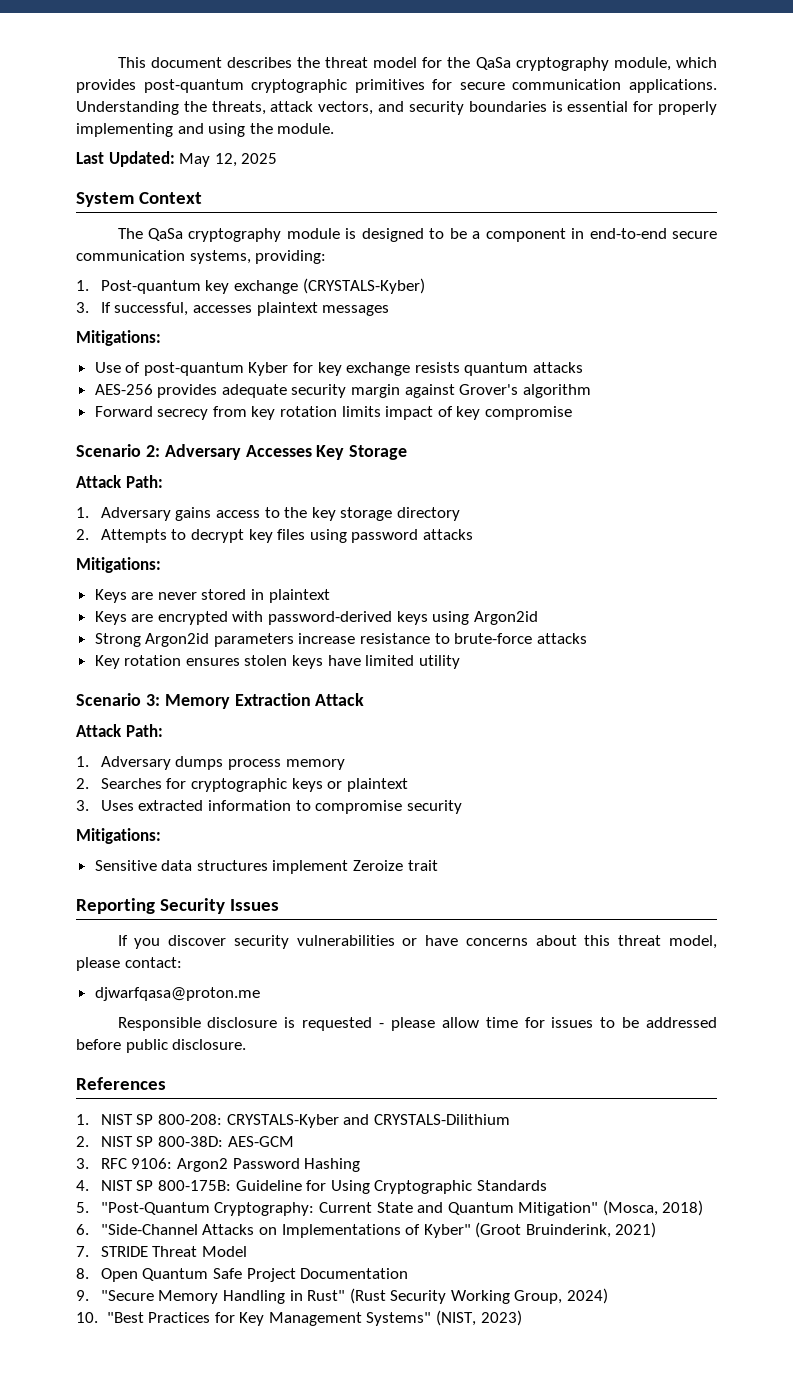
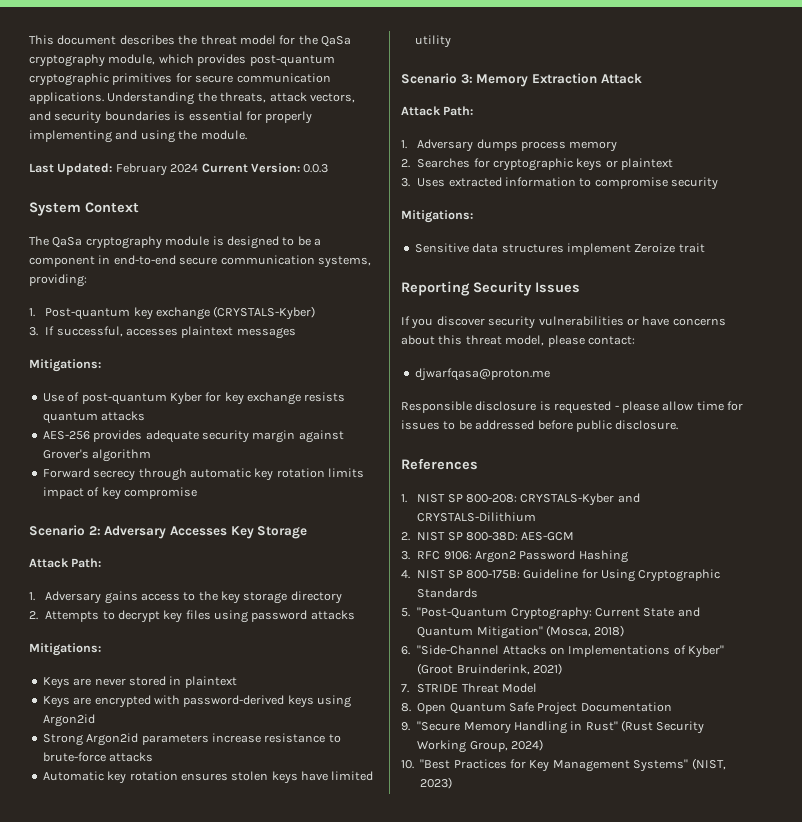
- Last Updated: May 12, 2025
+ Last Updated: February 2024 Current Version: 0.0.3
- Forward secrecy from key rotation limits impact of key compromise
+ Forward secrecy through automatic key rotation limits impact of key compromise
- Key rotation ensures stolen keys have limited utility
+ Automatic key rotation ensures stolen keys have limited utility

